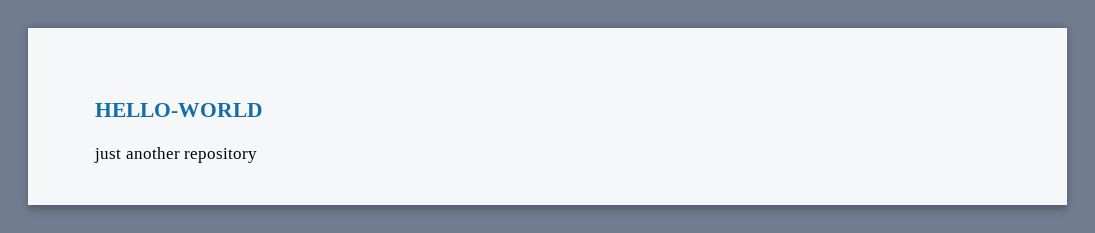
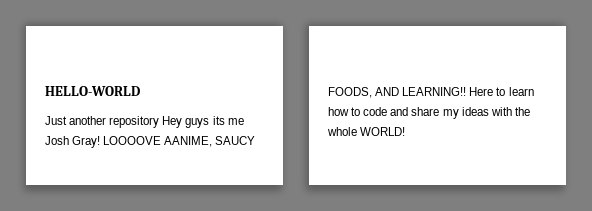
- just another repository
+ Just another repository Hey guys its me Josh Gray! LOOOOVE AANIME, SAUCY FOODS, AND LEARNING!! Here to learn how to code and share my ideas with the whole WORLD!

